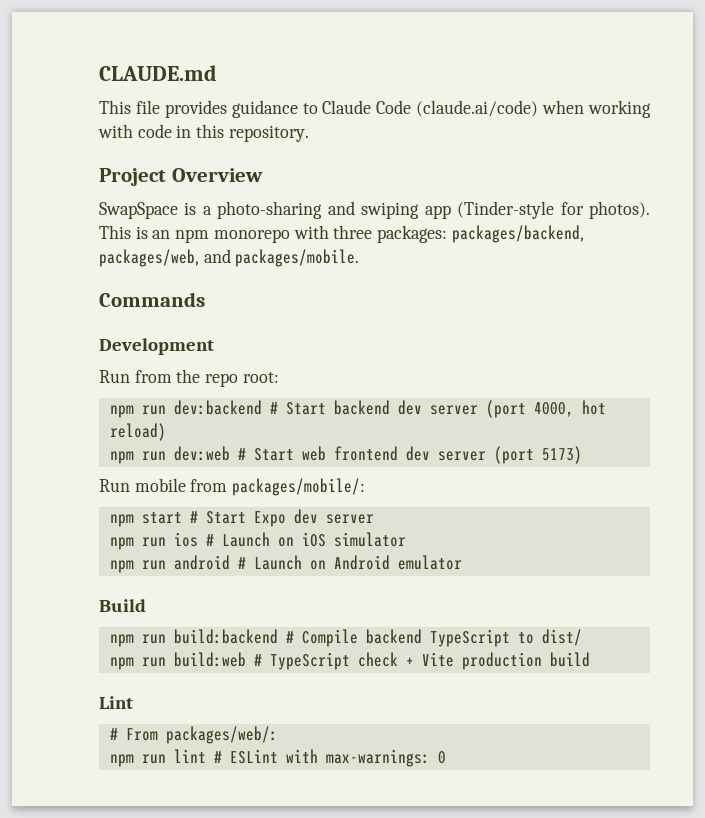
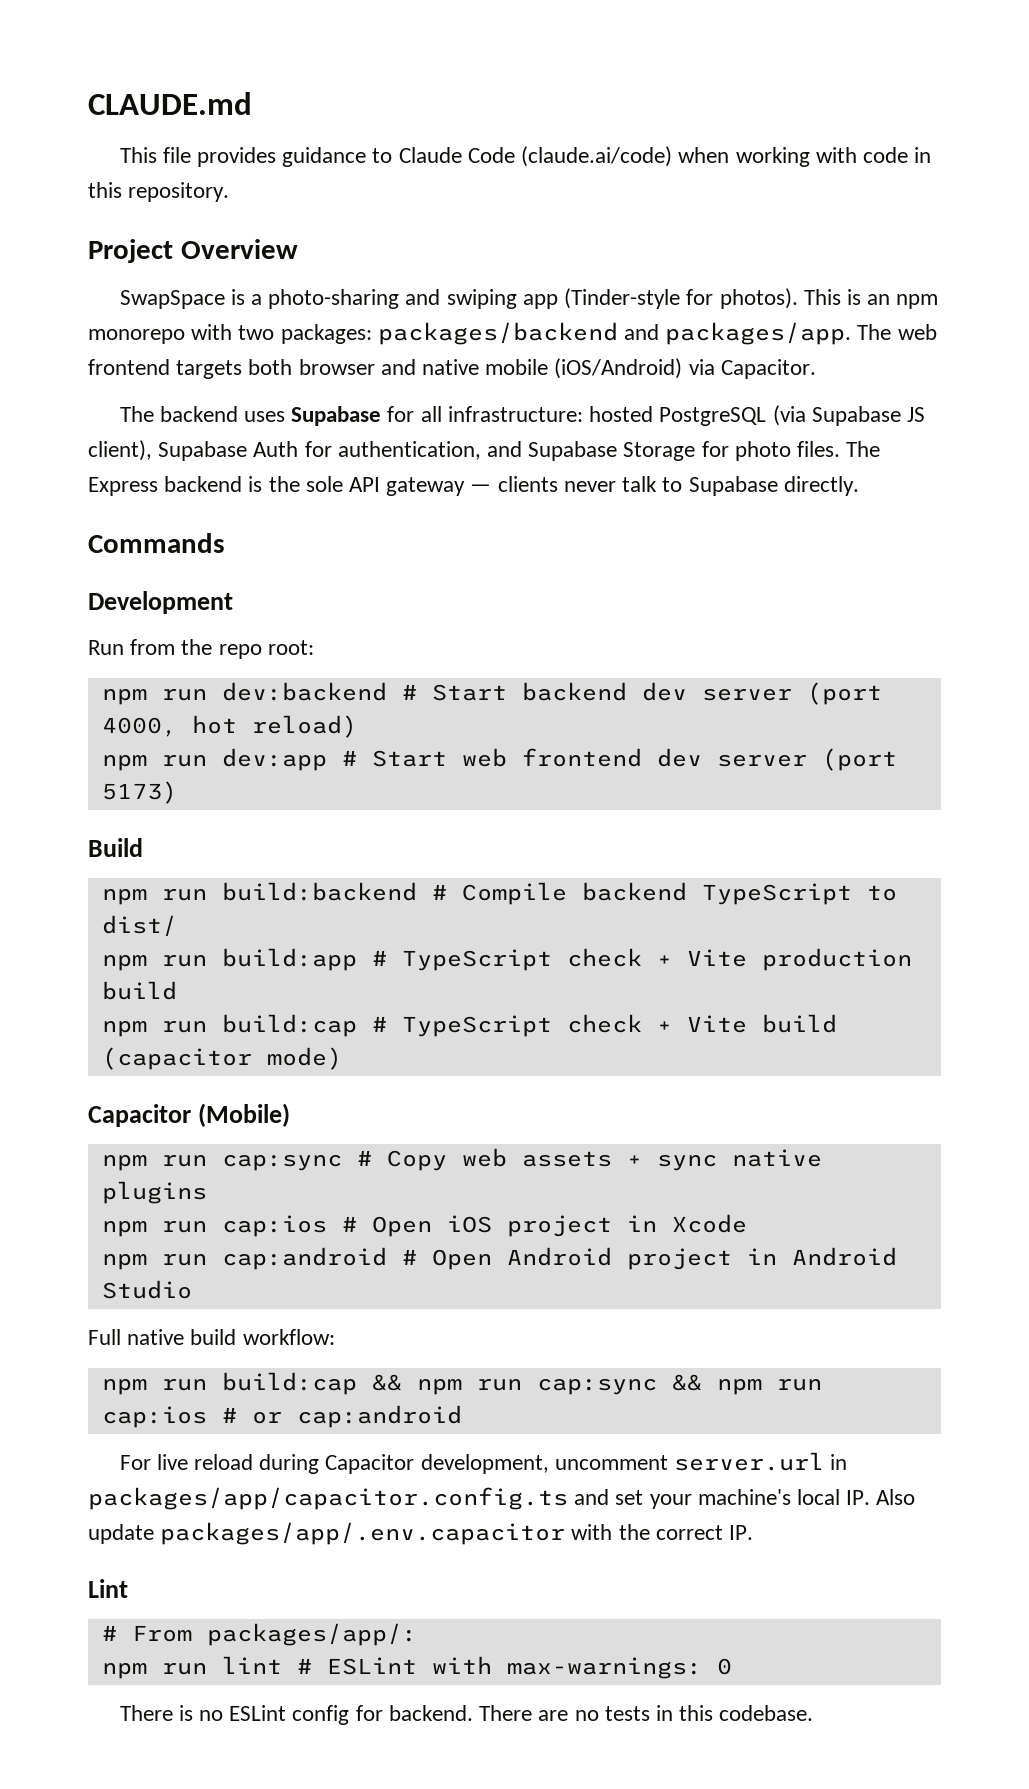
- This is an npm monorepo with three packages: packages/backend, packages/web, and packages/mobile.
+ This is an npm monorepo with two packages: packages/backend and packages/app. The web frontend targets both browser and native mobile (iOS/Android) via Capacitor.
+ The backend uses Supabase for all infrastructure: hosted PostgreSQL (via Supabase JS client), Supabase Auth for authentication, and Supabase Storage for photo files. The Express backend is the sole API gateway — clients never talk to Supabase directly.
- npm run dev:web # Start web frontend dev server (port 5173)
+ npm run dev:app # Start web frontend dev server (port 5173)
- Run mobile from packages/mobile/:
- npm start # Start Expo dev server
- npm run ios # Launch on iOS simulator
- npm run android # Launch on Android emulator
- npm run build:web # TypeScript check + Vite production build
+ npm run build:app # TypeScript check + Vite production build
+ npm run build:cap # TypeScript check + Vite build (capacitor mode)
+ Capacitor (Mobile)
+ npm run cap:sync # Copy web assets + sync native plugins
+ npm run cap:ios # Open iOS project in Xcode
+ npm run cap:android # Open Android project in Android Studio
+ Full native build workflow:
+ npm run build:cap && npm run cap:sync && npm run cap:ios # or cap:android
+ For live reload during Capacitor development, uncomment server.url in packages/app/capacitor.config.ts and set your machine's local IP. Also update packages/app/.env.capacitor with the correct IP.
- # From packages/web/:
+ # From packages/app/:
+ There is no ESLint config for backend. There are no tests in this codebase.

